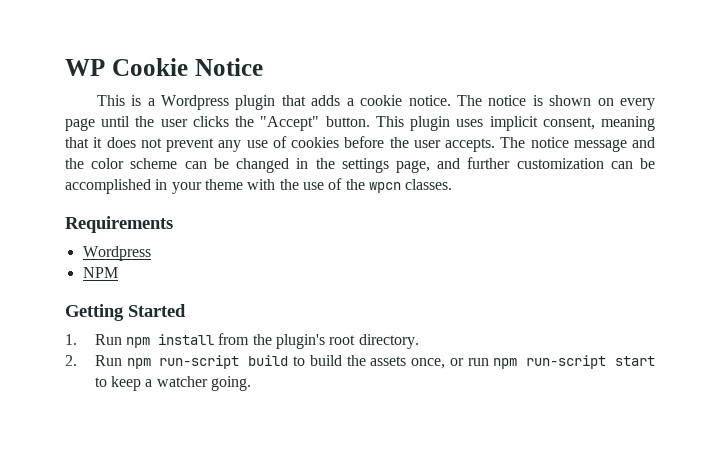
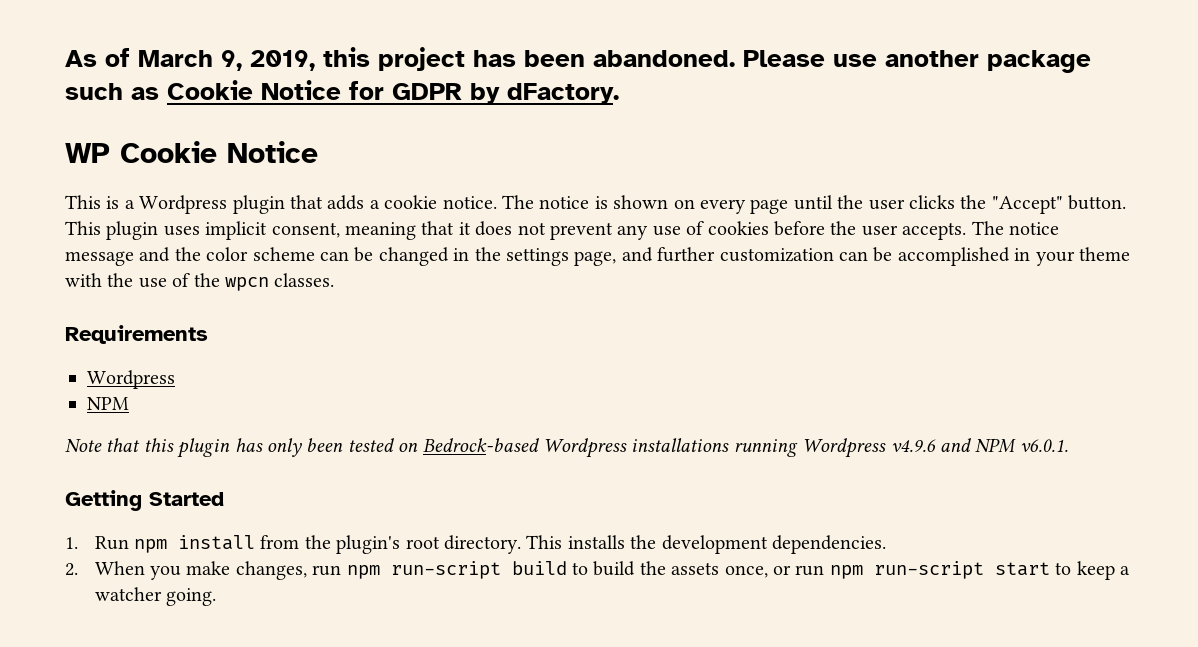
+ As of March 9, 2019, this project has been abandoned. Please use another package such as Cookie Notice for GDPR by dFactory.
+ Note that this plugin has only been tested on Bedrock-based Wordpress installations running Wordpress v4.9.6 and NPM v6.0.1.
- 1. Run npm install from the plugin's root directory.
- 2. Run npm run-script build to build the assets once, or run npm run-script start to keep a watcher going.
+ 1. Run npm install from the plugin's root directory. This installs the development dependencies.
+ 2. When you make changes, run npm run-script build to build the assets once, or run npm run-script start to keep a watcher going.

